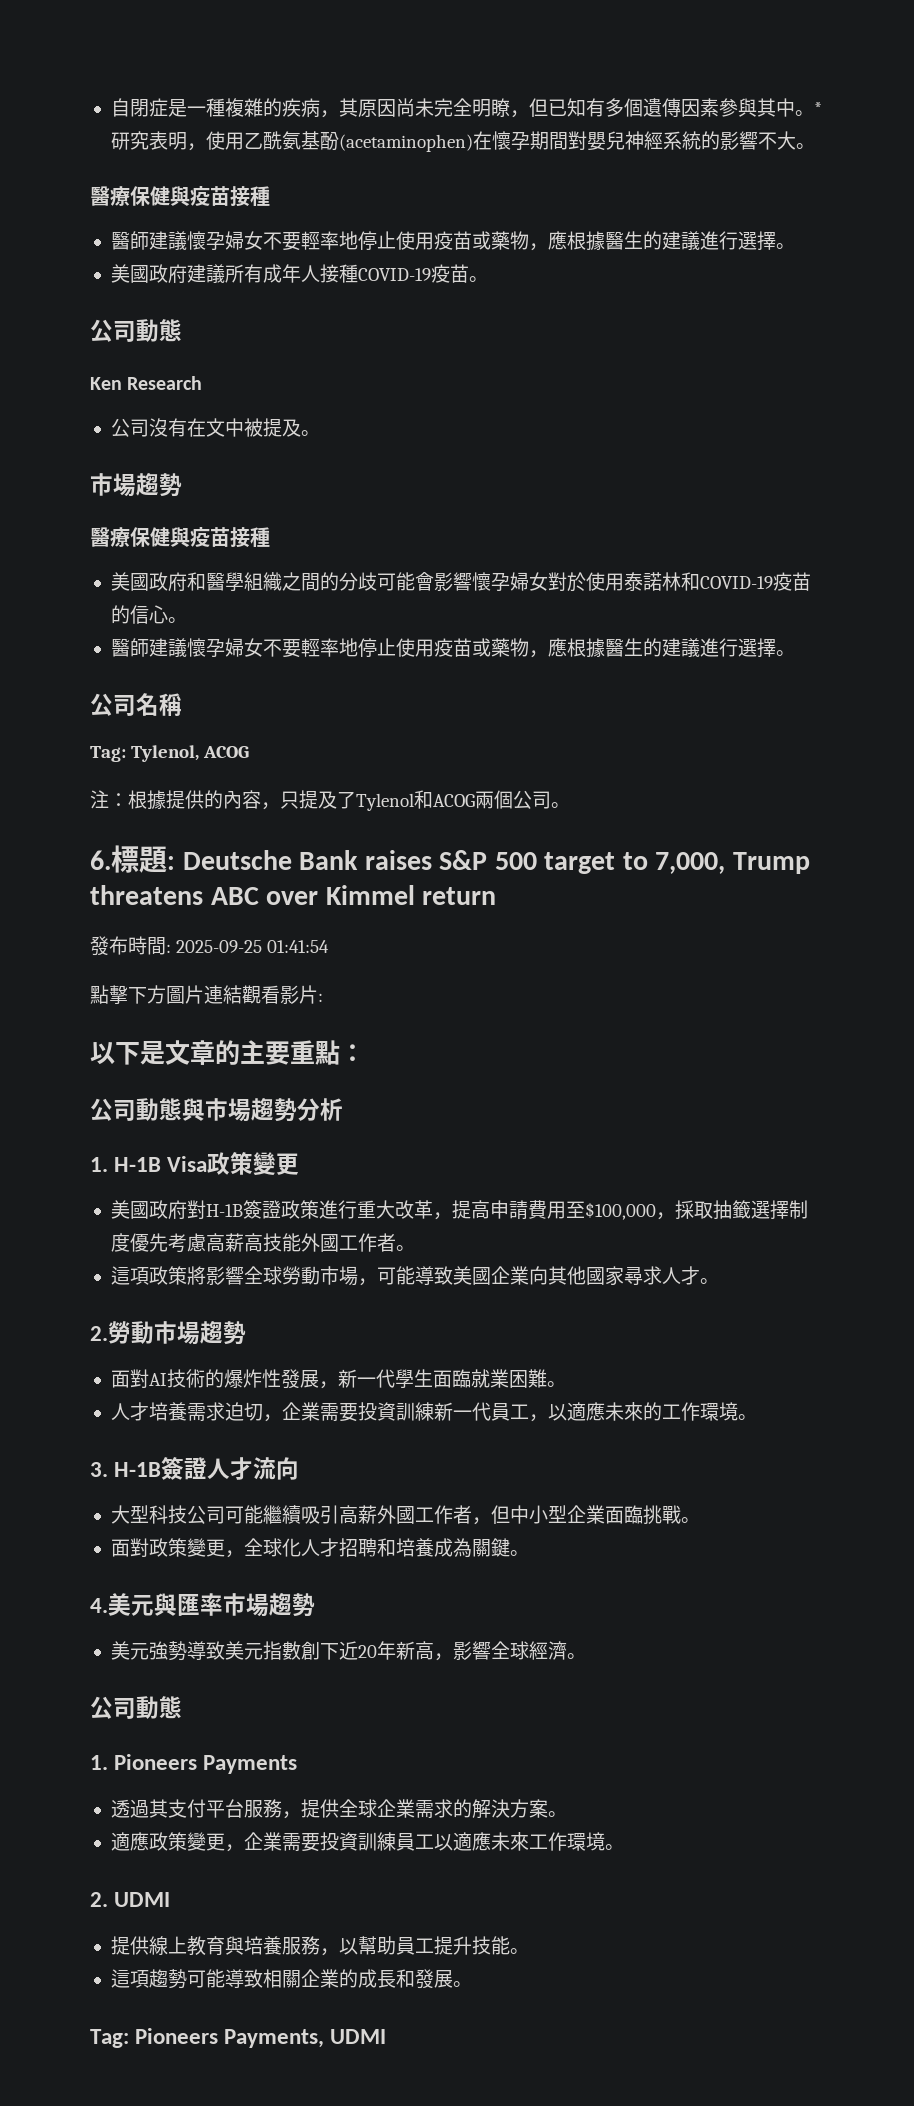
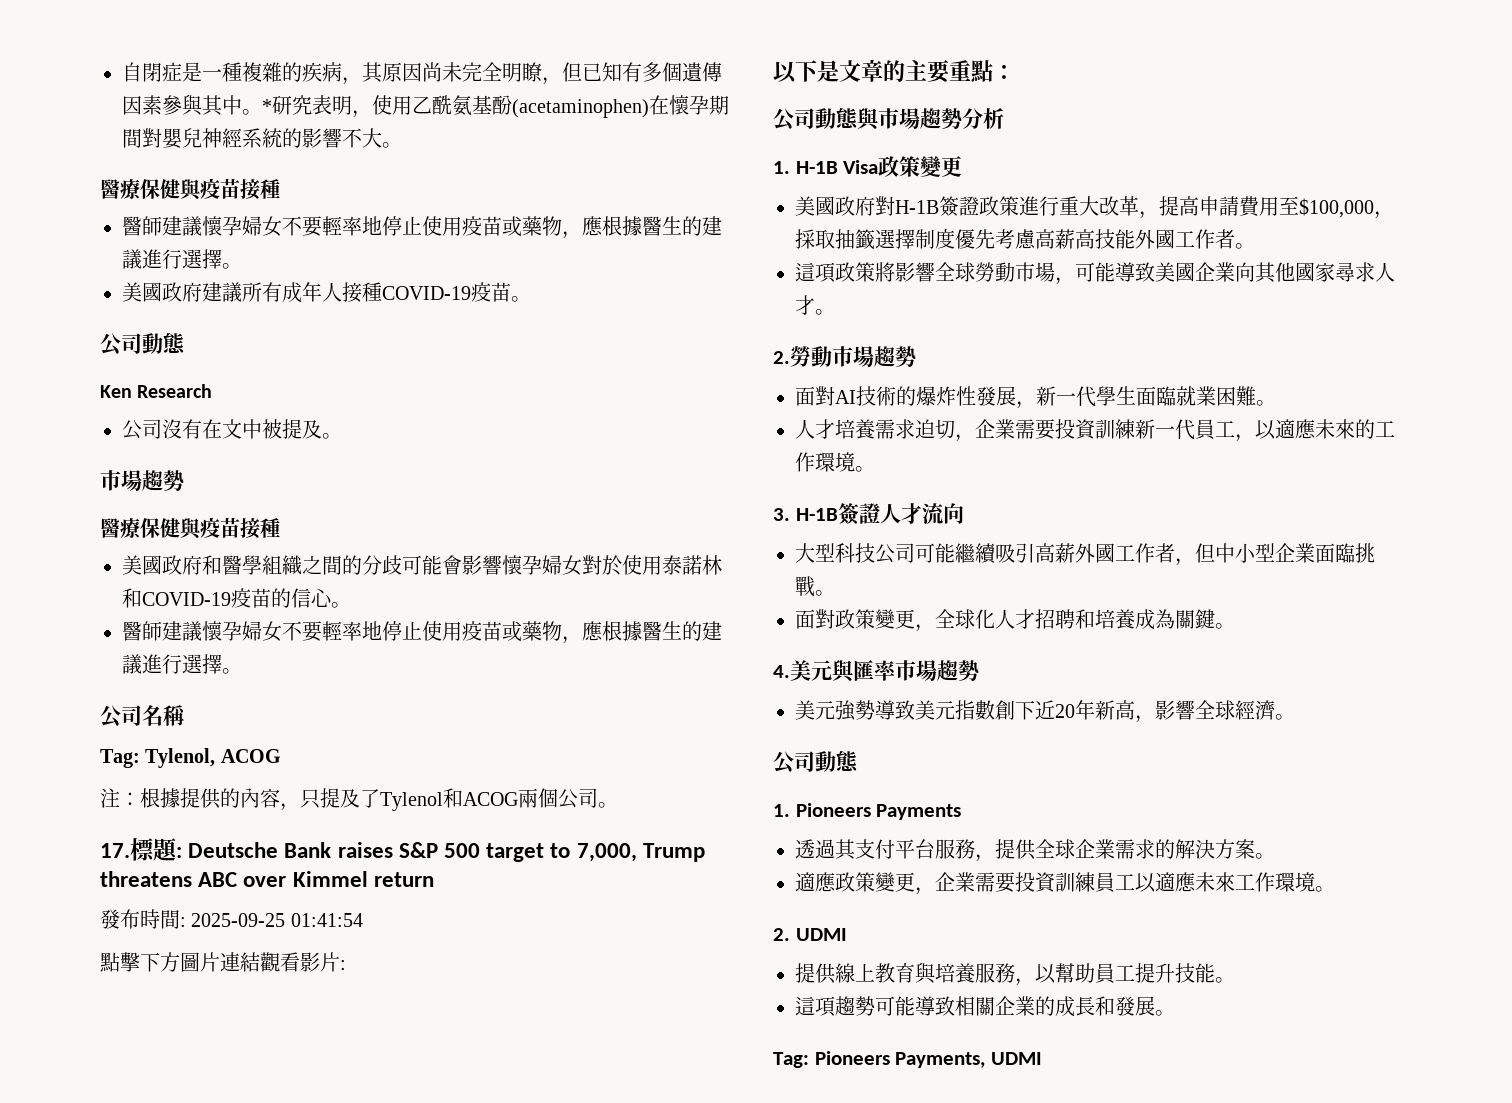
- 6.標題: Deutsche Bank raises S&P 500 target to 7,000, Trump threatens ABC over Kimmel return
+ 17.標題: Deutsche Bank raises S&P 500 target to 7,000, Trump threatens ABC over Kimmel return

